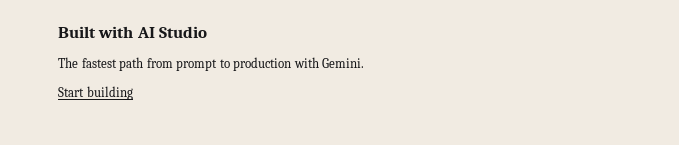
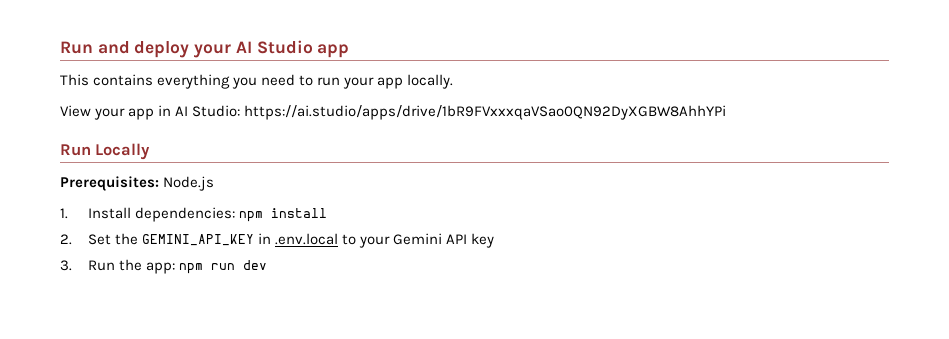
- Built with AI Studio
- The fastest path from prompt to production with Gemini.
- Start building
+ Run and deploy your AI Studio app
+ This contains everything you need to run your app locally.
+ View your app in AI Studio: https://ai.studio/apps/drive/1bR9FVxxxqaVSao0QN92DyXGBW8AhhYPi
+ Run Locally
+ Prerequisites: Node.js
+ 1. Install dependencies: npm install
+ 2. Set the GEMINI_API_KEY in .env.local to your Gemini API key
+ 3. Run the app: npm run dev

